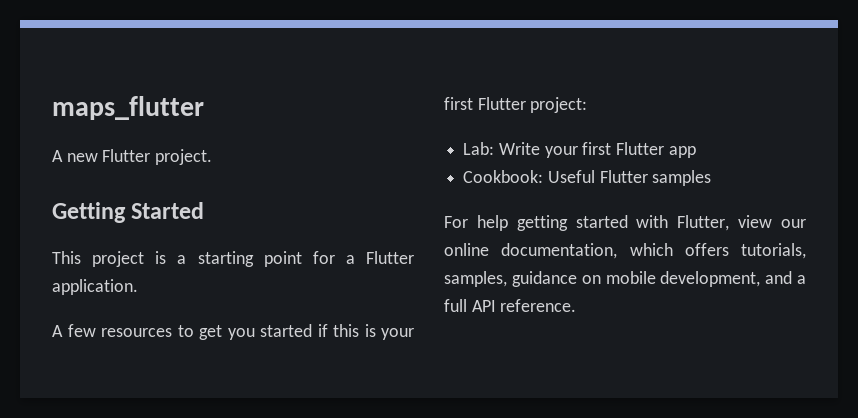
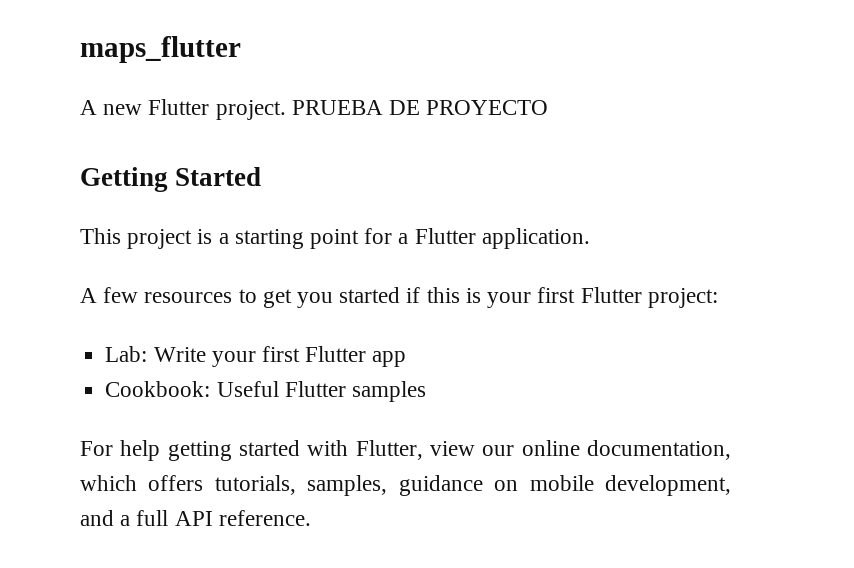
+ PRUEBA DE PROYECTO

